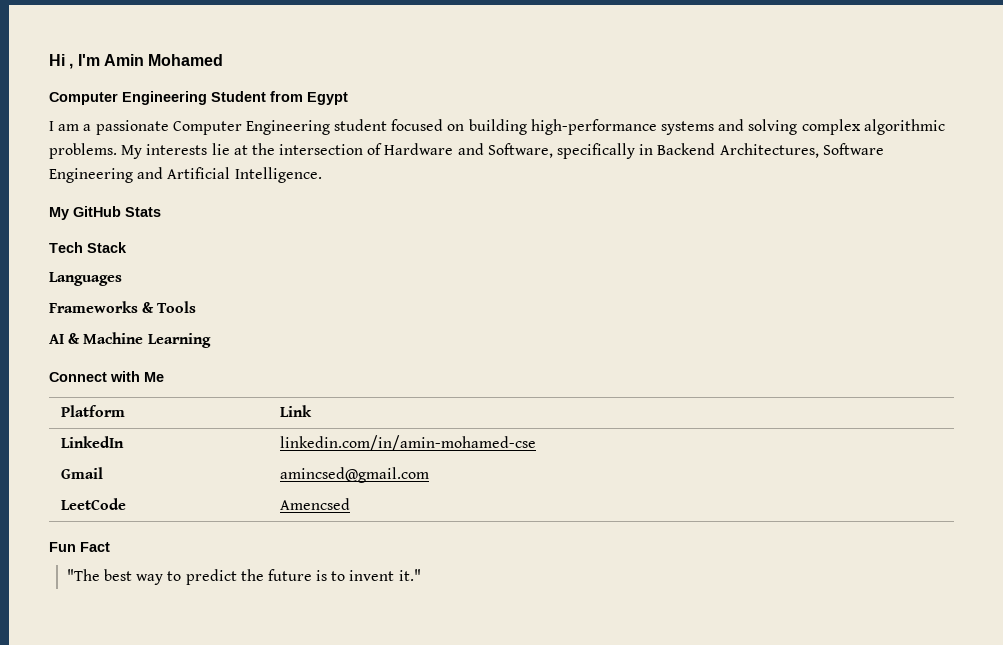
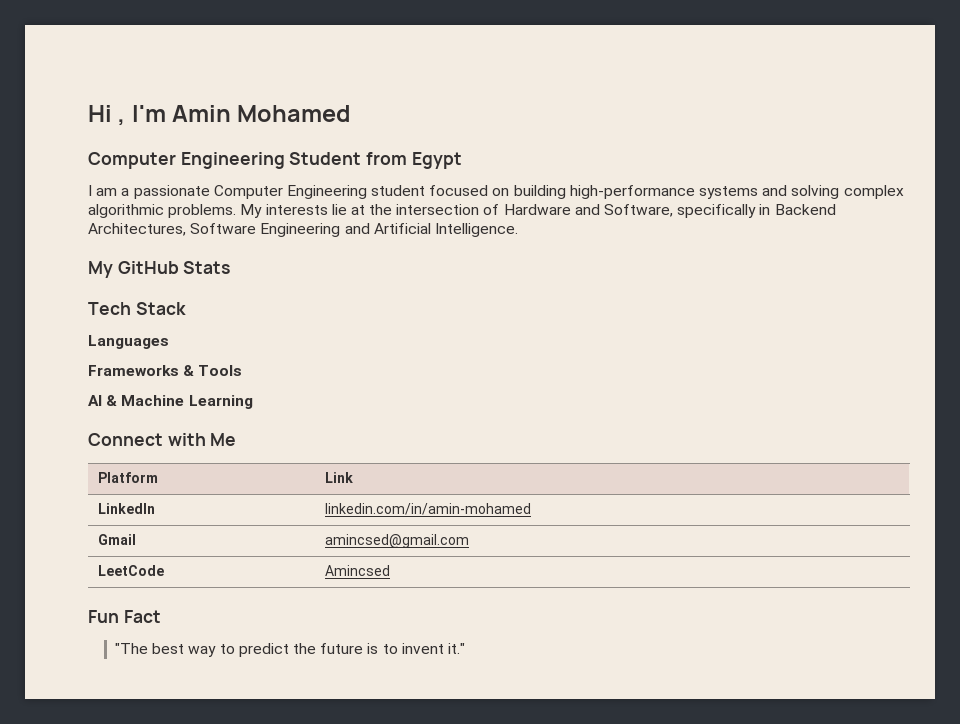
- LinkedIn | linkedin.com/in/amin-mohamed-cse
+ LinkedIn | linkedin.com/in/amin-mohamed
- LeetCode | Amencsed
+ LeetCode | Amincsed

